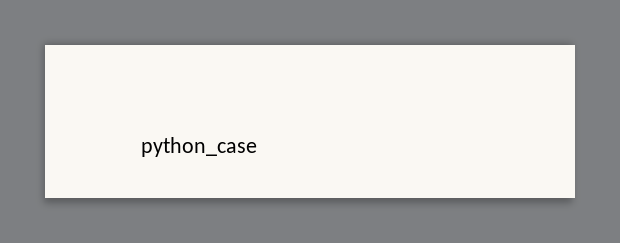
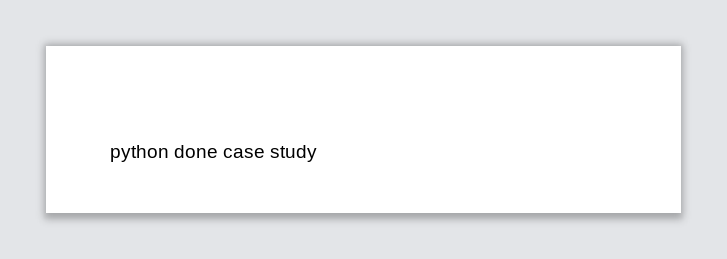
- python_case
+ python done case study

